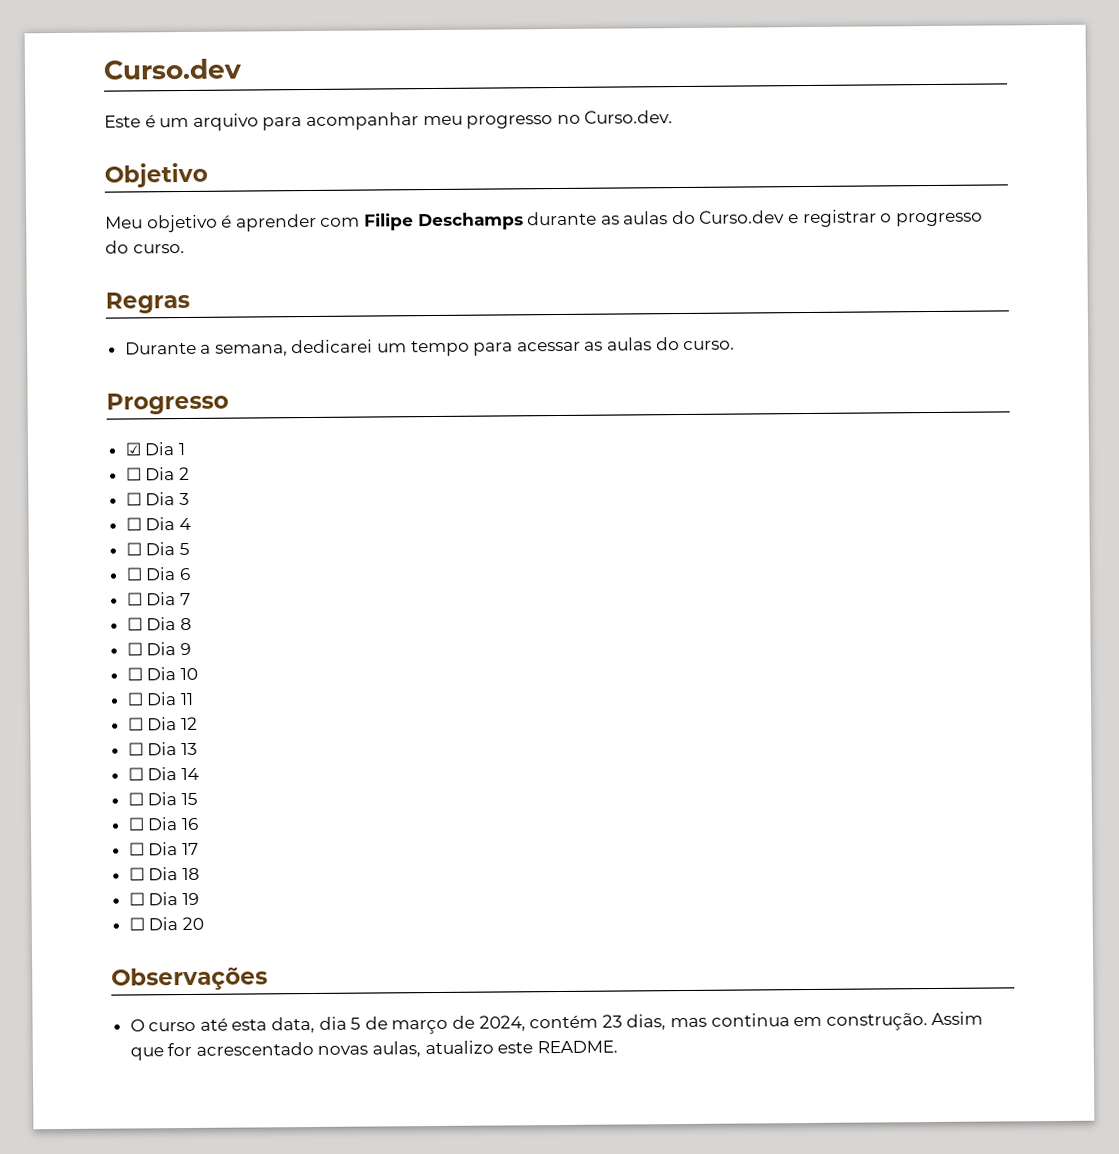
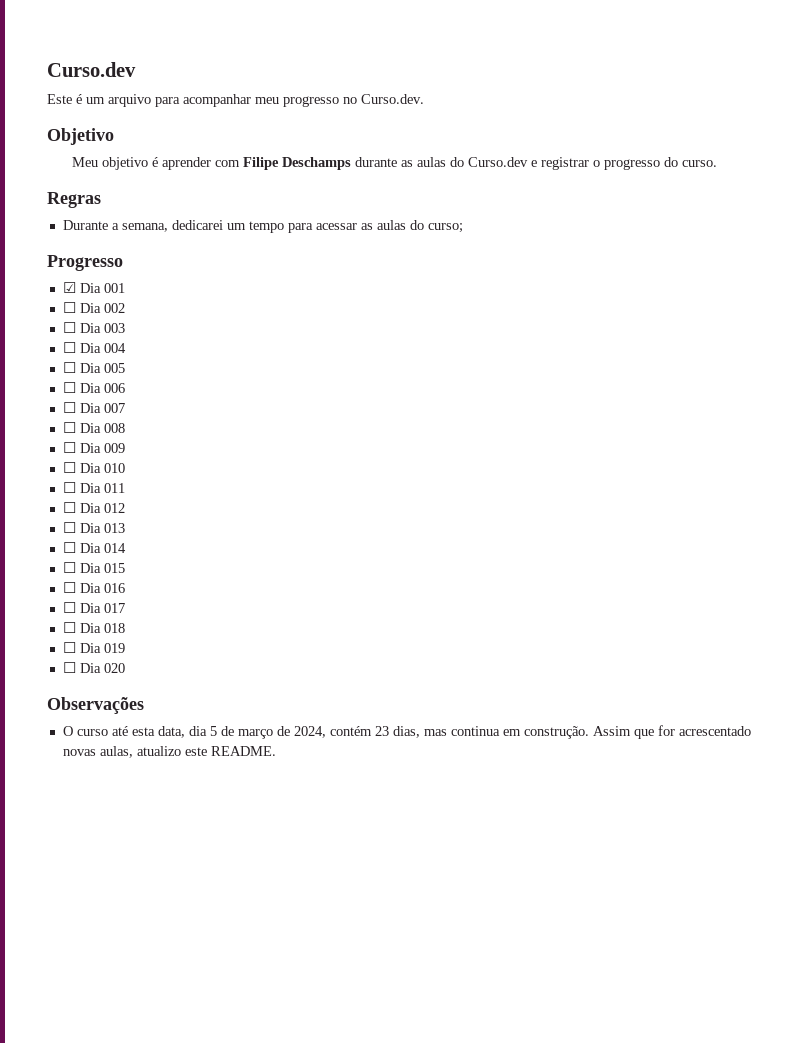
- Durante a semana, dedicarei um tempo para acessar as aulas do curso.
+ Durante a semana, dedicarei um tempo para acessar as aulas do curso;
- ☑ Dia 1
- ☐ Dia 2
- ☐ Dia 3
- ☐ Dia 4
- ☐ Dia 5
- ☐ Dia 6
- ☐ Dia 7
- ☐ Dia 8
- ☐ Dia 9
- ☐ Dia 10
- ☐ Dia 11
- ☐ Dia 12
- ☐ Dia 13
- ☐ Dia 14
- ☐ Dia 15
- ☐ Dia 16
- ☐ Dia 17
- ☐ Dia 18
- ☐ Dia 19
- ☐ Dia 20
+ ☑ Dia 001
+ ☐ Dia 002
+ ☐ Dia 003
+ ☐ Dia 004
+ ☐ Dia 005
+ ☐ Dia 006
+ ☐ Dia 007
+ ☐ Dia 008
+ ☐ Dia 009
+ ☐ Dia 010
+ ☐ Dia 011
+ ☐ Dia 012
+ ☐ Dia 013
+ ☐ Dia 014
+ ☐ Dia 015
+ ☐ Dia 016
+ ☐ Dia 017
+ ☐ Dia 018
+ ☐ Dia 019
+ ☐ Dia 020

